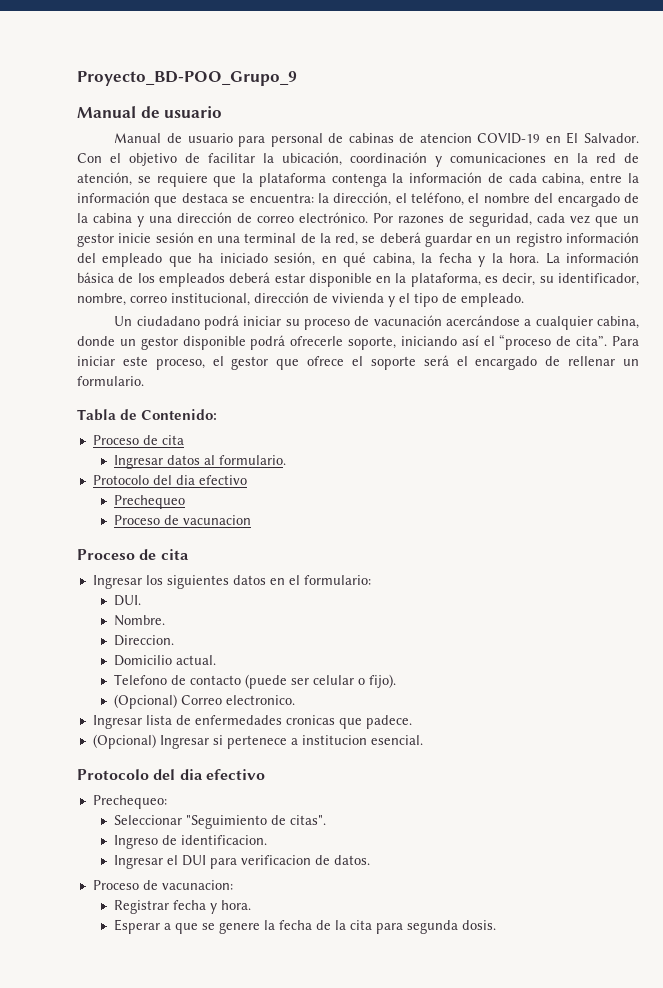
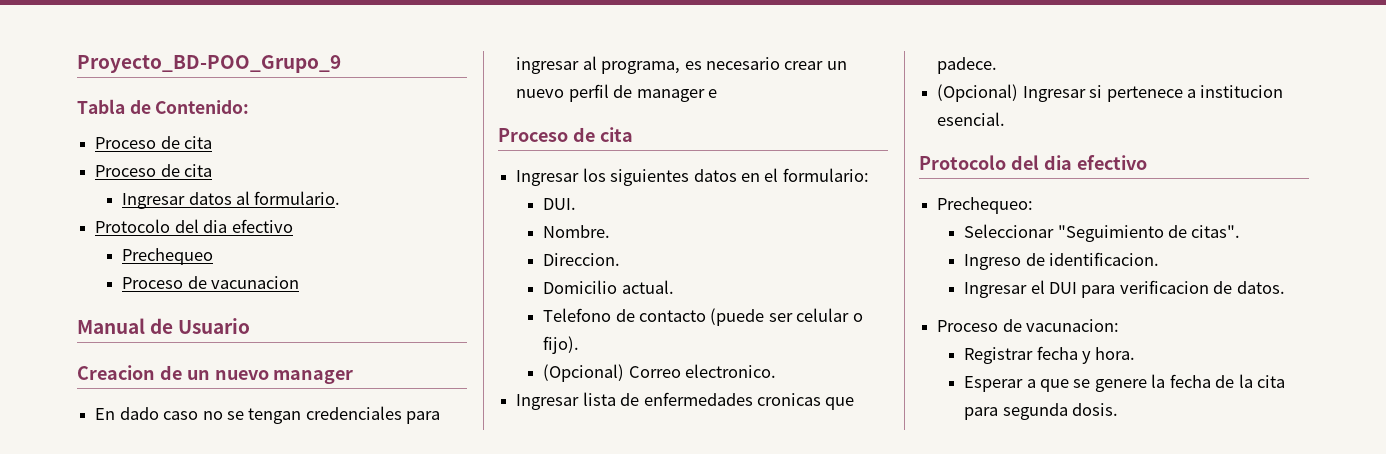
  Proyecto_BD-POO_Grupo_9
- Manual de usuario
- Manual de usuario para personal de cabinas de atencion COVID-19 en El Salvador. Con el objetivo de facilitar la ubicación, coordinación y comunicaciones en la red de atención, se requiere que la plataforma contenga la información de cada cabina, entre la información que destaca se encuentra: la dirección, el teléfono, el nombre del encargado de la cabina y una dirección de correo electrónico. Por razones de seguridad, cada vez que un gestor inicie sesión en una terminal de la red, se deberá guardar en un registro información del empleado que ha iniciado sesión, en qué cabina, la fecha y la hora. La información básica de los empleados deberá estar disponible en la plataforma, es decir, su identificador, nombre, correo institucional, dirección de vivienda y el tipo de empleado.
- Un ciudadano podrá iniciar su proceso de vacunación acercándose a cualquier cabina, donde un gestor disponible podrá ofrecerle soporte, iniciando así el “proceso de cita”. Para iniciar este proceso, el gestor que ofrece el soporte será el encargado de rellenar un formulario.
  Tabla de Contenido:
+ Proceso de cita
+ Manual de Usuario
+ Creacion de un nuevo manager
+ En dado caso no se tengan credenciales para ingresar al programa, es necesario crear un nuevo perfil de manager e

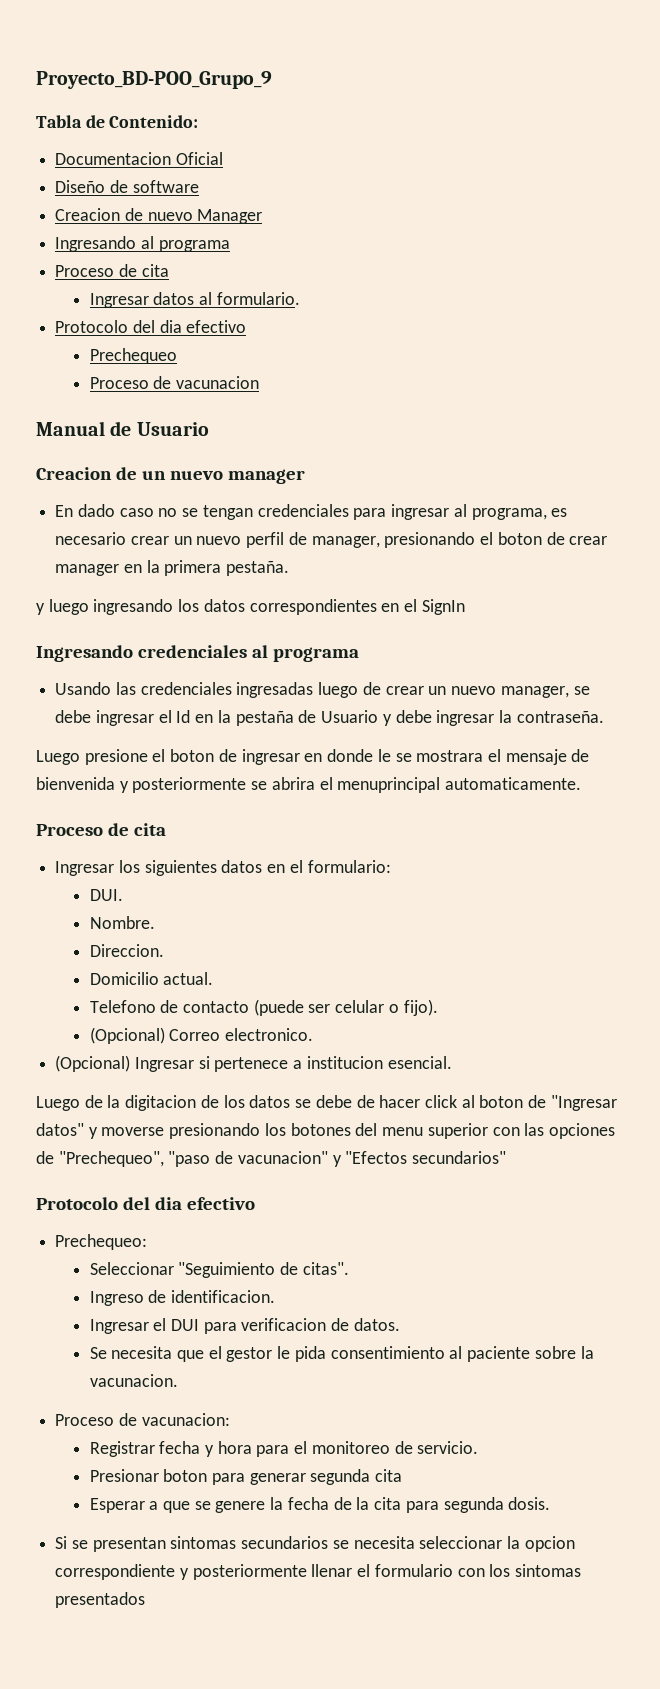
  Tabla de Contenido:
- Proceso de cita
+ Documentacion Oficial
+ Diseño de software
+ Creacion de nuevo Manager
+ Ingresando al programa
- En dado caso no se tengan credenciales para ingresar al programa, es necesario crear un nuevo perfil de manager e
+ En dado caso no se tengan credenciales para ingresar al programa, es necesario crear un nuevo perfil de manager, presionando el boton de crear manager en la primera pestaña.
+ y luego ingresando los datos correspondientes en el SignIn
+ Ingresando credenciales al programa
+ Usando las credenciales ingresadas luego de crear un nuevo manager, se debe ingresar el Id en la pestaña de Usuario y debe ingresar la contraseña.
+ Luego presione el boton de ingresar en donde le se mostrara el mensaje de bienvenida y posteriormente se abrira el menuprincipal automaticamente.
- Ingresar lista de enfermedades cronicas que padece.
+ Luego de la digitacion de los datos se debe de hacer click al boton de "Ingresar datos" y moverse presionando los botones del menu superior con las opciones de "Prechequeo", "paso de vacunacion" y "Efectos secundarios"
+ Se necesita que el gestor le pida consentimiento al paciente sobre la vacunacion.
- Registrar fecha y hora.
+ Registrar fecha y hora para el monitoreo de servicio.
+ Presionar boton para generar segunda cita
+ Si se presentan sintomas secundarios se necesita seleccionar la opcion correspondiente y posteriormente llenar el formulario con los sintomas presentados

